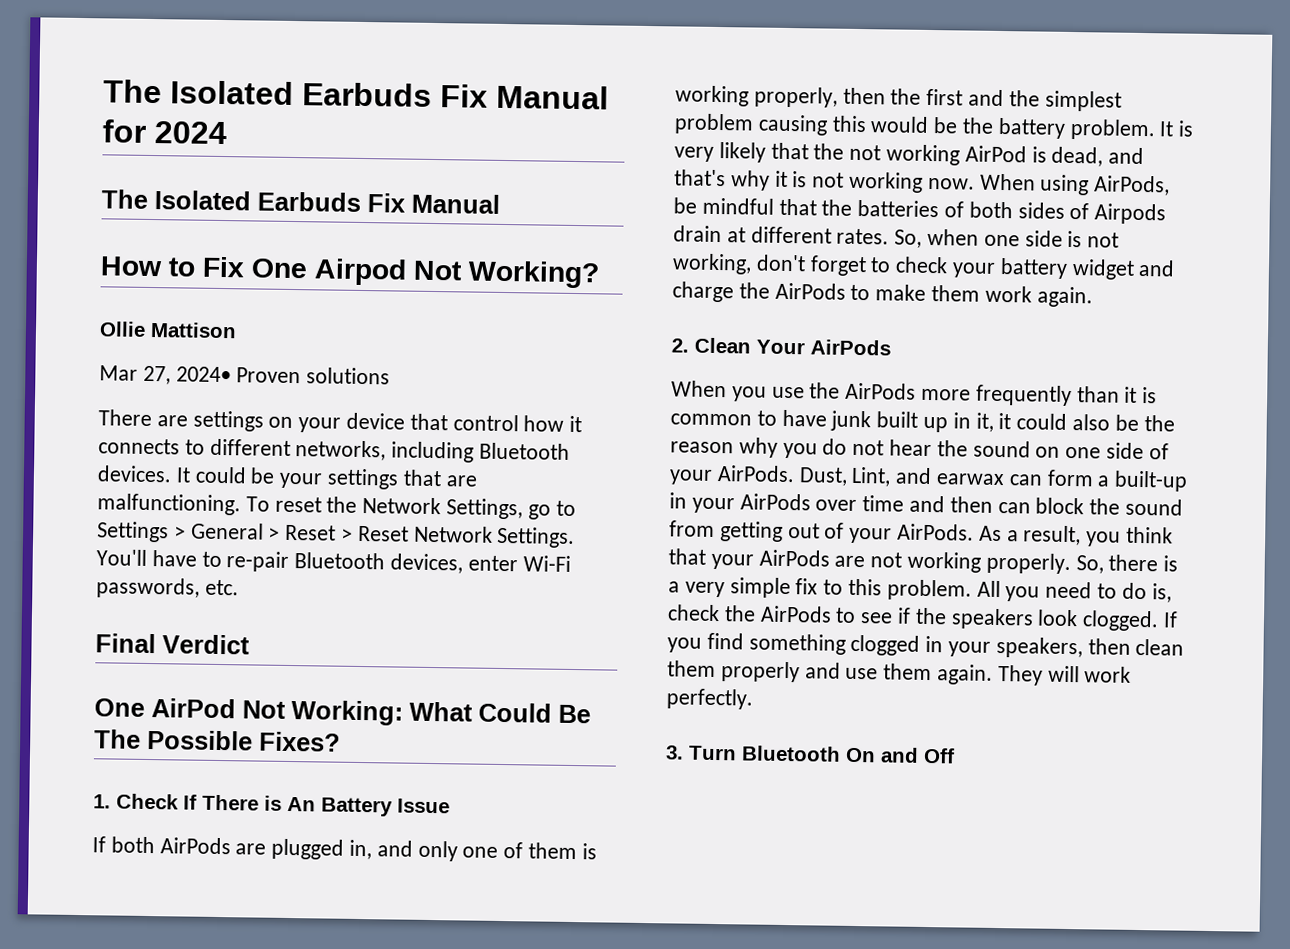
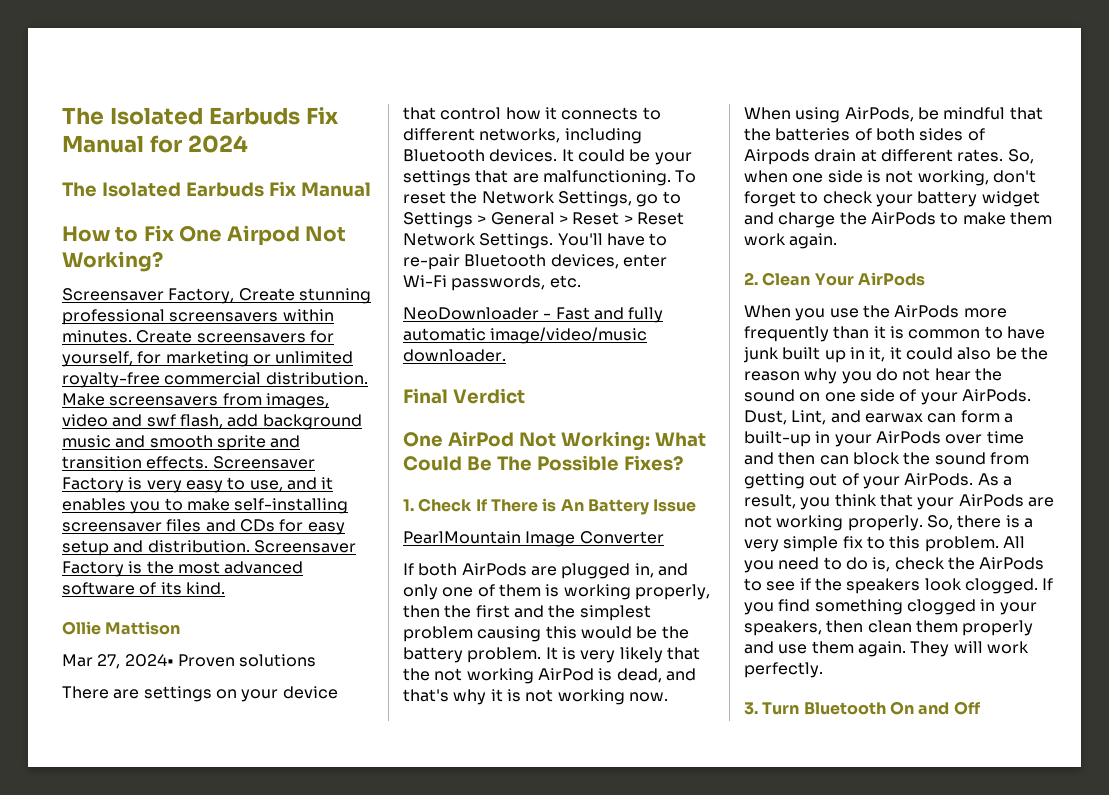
+ Screensaver Factory, Create stunning professional screensavers within minutes. Create screensavers for yourself, for marketing or unlimited royalty-free commercial distribution. Make screensavers from images, video and swf flash, add background music and smooth sprite and transition effects. Screensaver Factory is very easy to use, and it enables you to make self-installing screensaver files and CDs for easy setup and distribution. Screensaver Factory is the most advanced software of its kind.
+ NeoDownloader - Fast and fully automatic image/video/music downloader.
+ PearlMountain Image Converter

